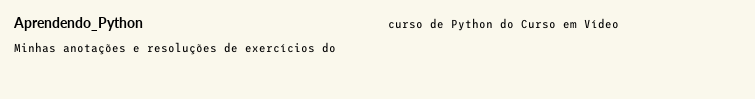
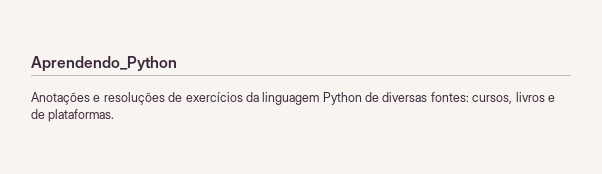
- Minhas anotações e resoluções de exercícios do curso de Python do Curso em Vídeo
+ Anotações e resoluções de exercícios da linguagem Python de diversas fontes: cursos, livros e de plataformas.

